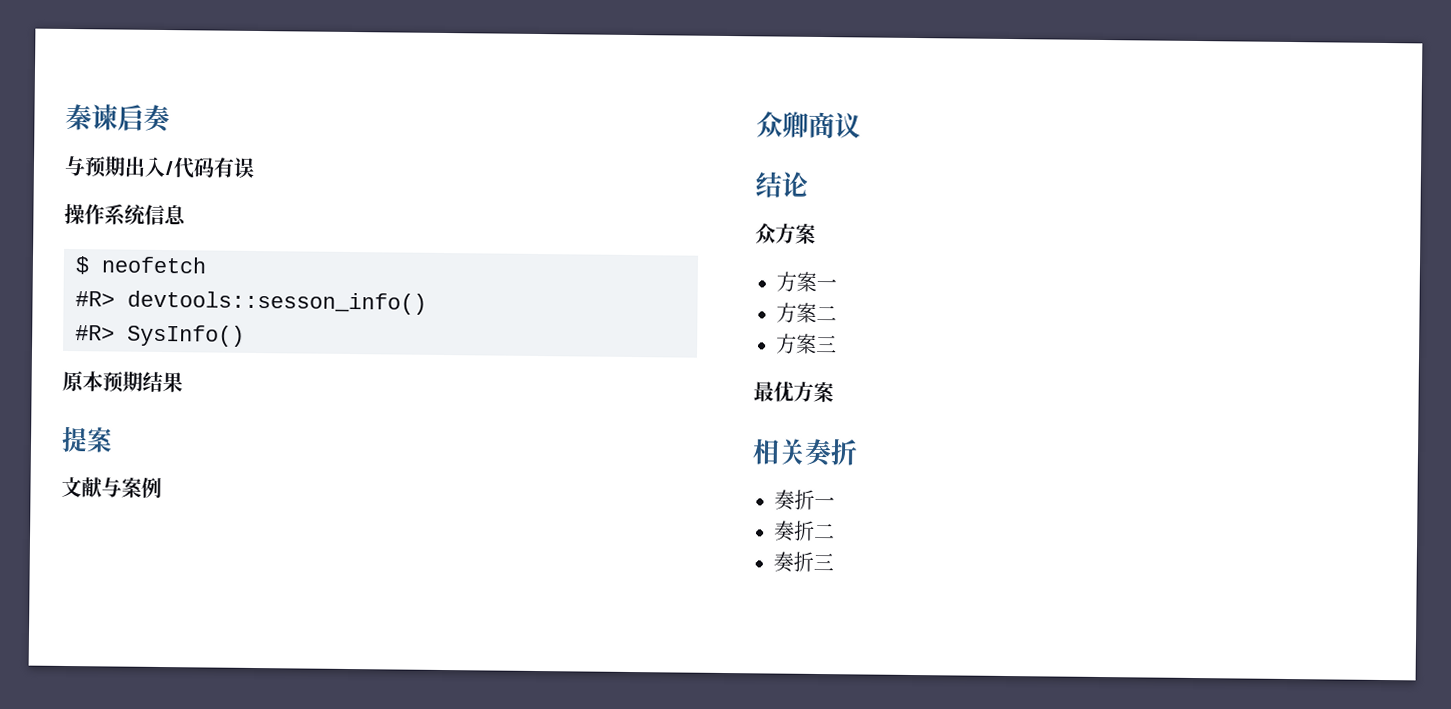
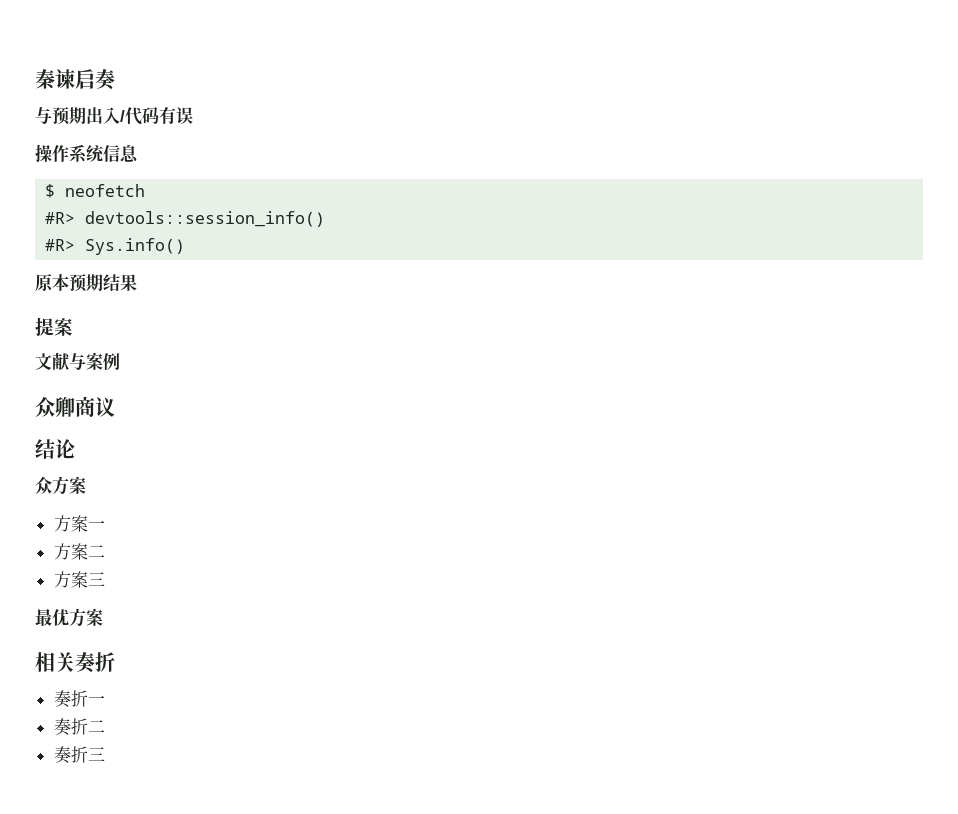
- #R> devtools::sesson_info()
- #R> SysInfo()
+ #R> devtools::session_info()
+ #R> Sys.info()

